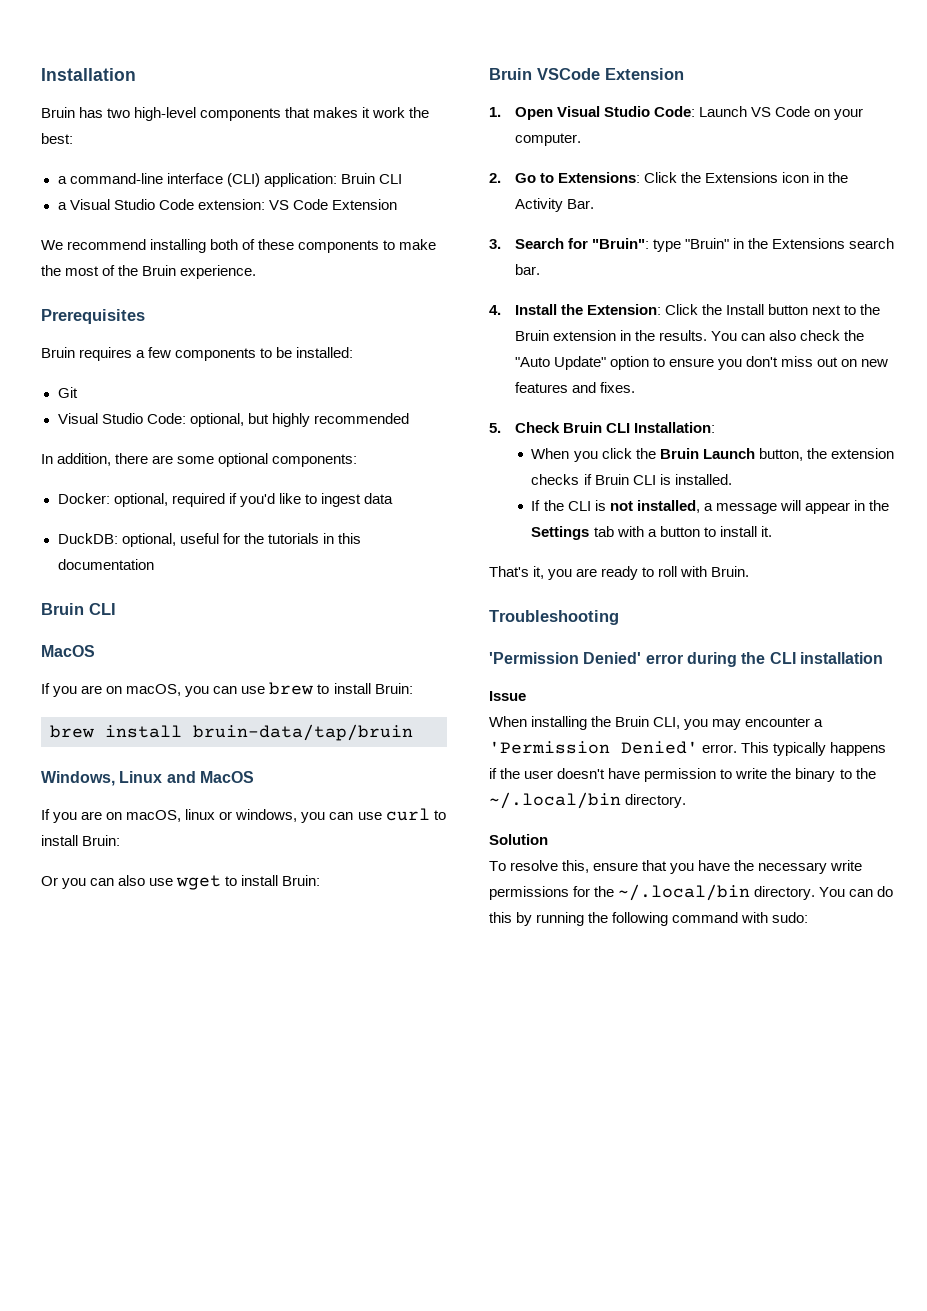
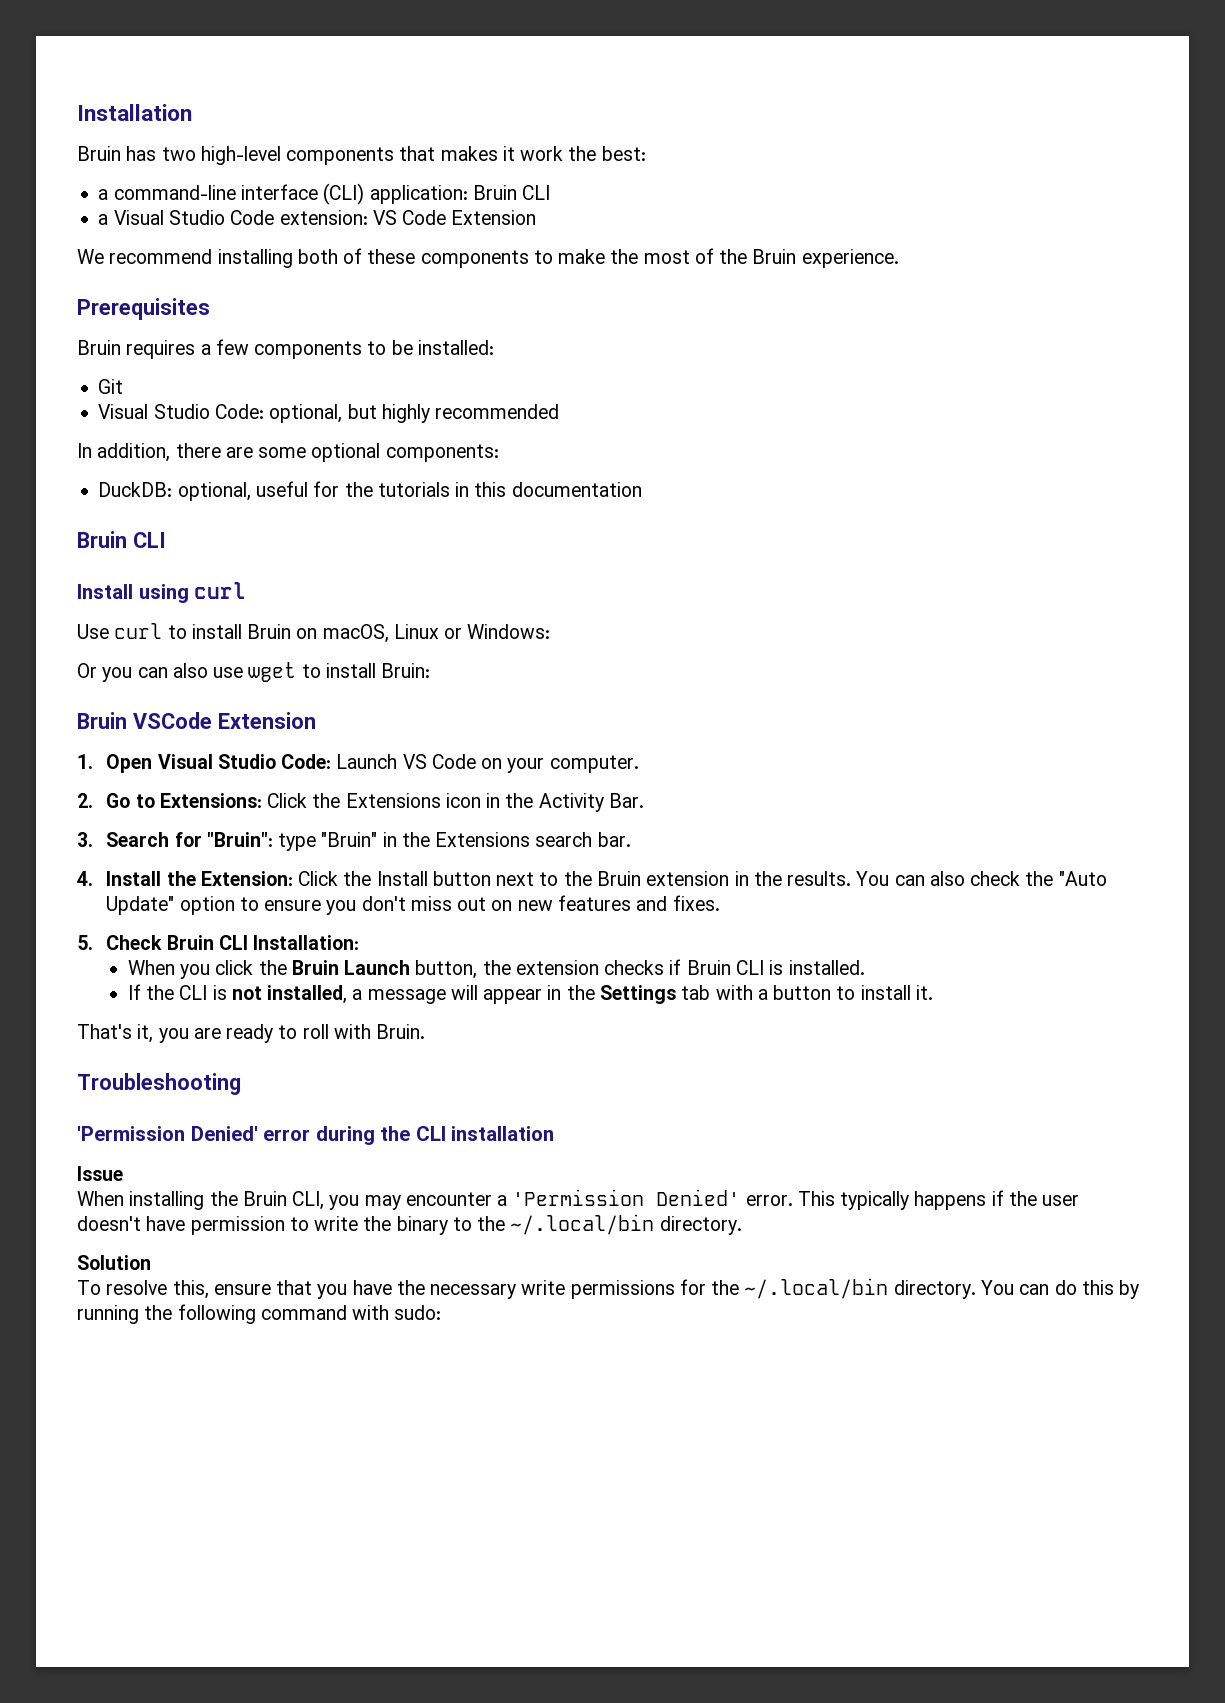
- Docker: optional, required if you'd like to ingest data
  DuckDB: optional, useful for the tutorials in this documentation
  Bruin CLI
- MacOS
- If you are on macOS, you can use brew to install Bruin:
- brew install bruin-data/tap/bruin
- Windows, Linux and MacOS
- If you are on macOS, linux or windows, you can use curl to install Bruin:
+ Install using curl
+ Use curl to install Bruin on macOS, Linux or Windows:

